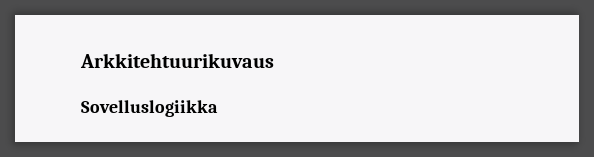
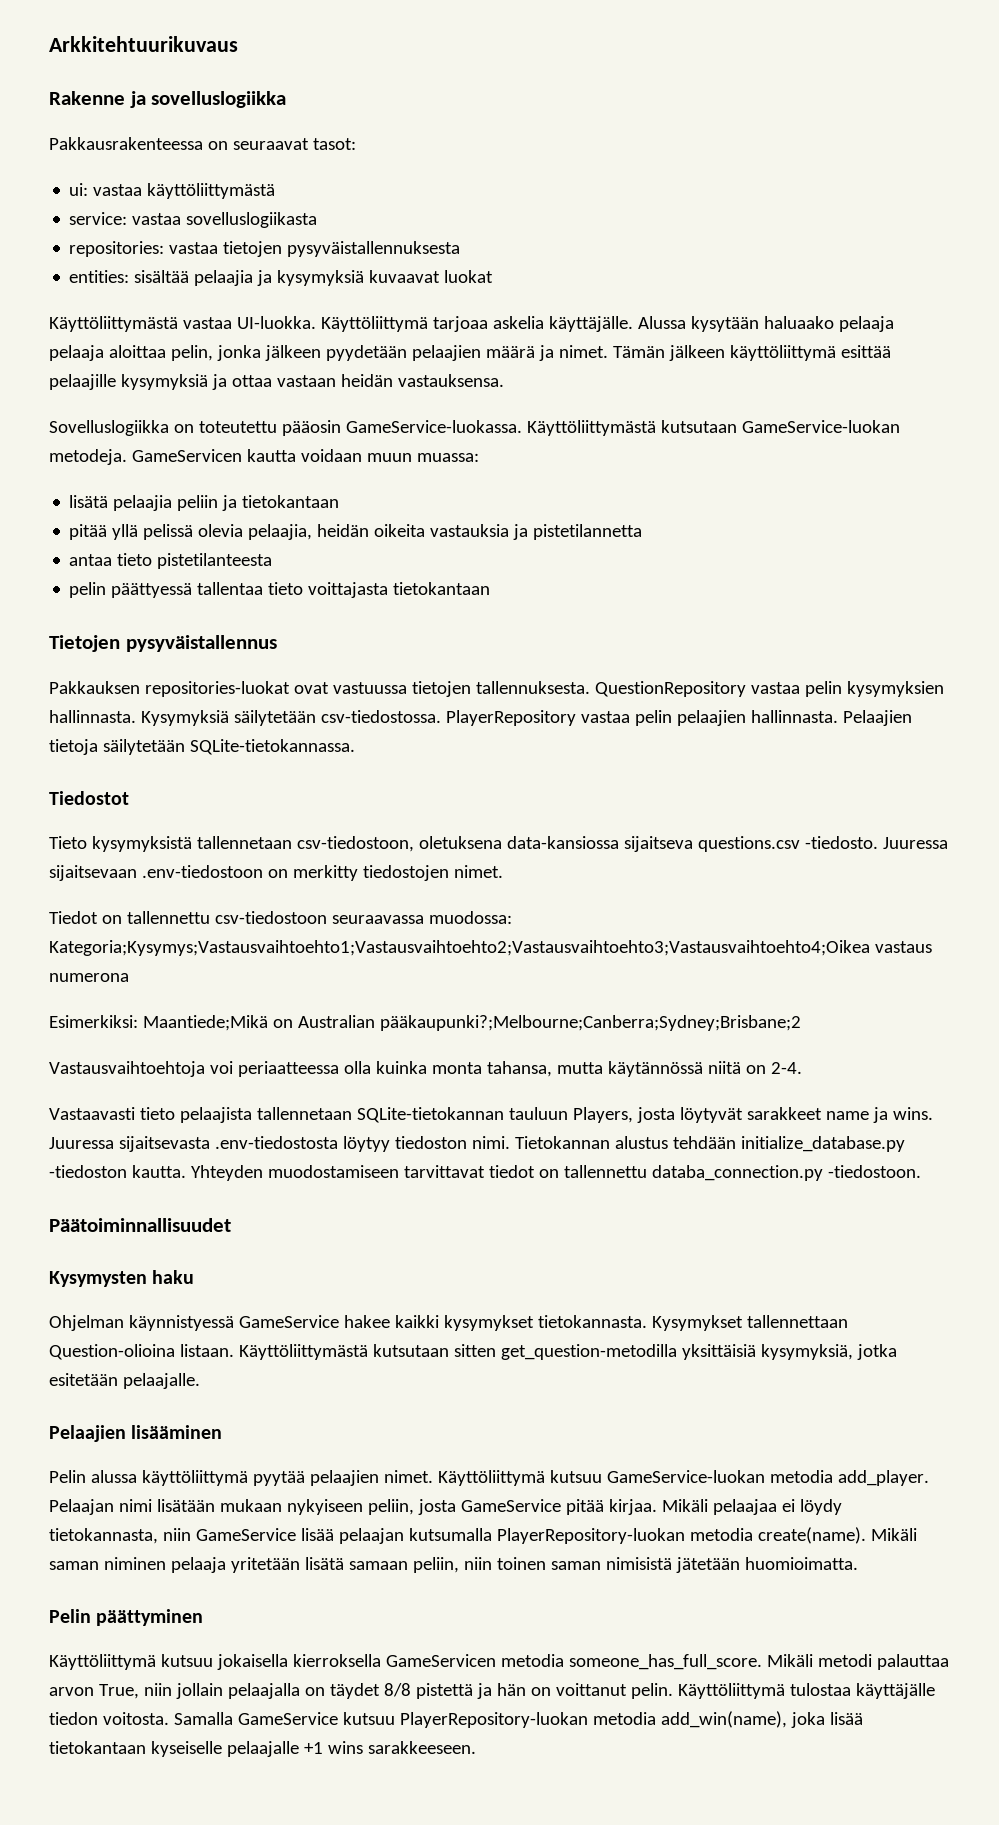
- Sovelluslogiikka
+ Rakenne ja sovelluslogiikka
+ Pakkausrakenteessa on seuraavat tasot:
+ ui: vastaa käyttöliittymästä
+ service: vastaa sovelluslogiikasta
+ repositories: vastaa tietojen pysyväistallennuksesta
+ entities: sisältää pelaajia ja kysymyksiä kuvaavat luokat
+ Käyttöliittymästä vastaa UI-luokka. Käyttöliittymä tarjoaa askelia käyttäjälle. Alussa kysytään haluaako pelaaja pelaaja aloittaa pelin, jonka jälkeen pyydetään pelaajien määrä ja nimet. Tämän jälkeen käyttöliittymä esittää pelaajille kysymyksiä ja ottaa vastaan heidän vastauksensa.
+ Sovelluslogiikka on toteutettu pääosin GameService-luokassa. Käyttöliittymästä kutsutaan GameService-luokan metodeja. GameServicen kautta voidaan muun muassa:
+ lisätä pelaajia peliin ja tietokantaan
+ pitää yllä pelissä olevia pelaajia, heidän oikeita vastauksia ja pistetilannetta
+ antaa tieto pistetilanteesta
+ pelin päättyessä tallentaa tieto voittajasta tietokantaan
+ Tietojen pysyväistallennus
+ Pakkauksen repositories-luokat ovat vastuussa tietojen tallennuksesta. QuestionRepository vastaa pelin kysymyksien hallinnasta. Kysymyksiä säilytetään csv-tiedostossa. PlayerRepository vastaa pelin pelaajien hallinnasta. Pelaajien tietoja säilytetään SQLite-tietokannassa.
+ Tiedostot
+ Tieto kysymyksistä tallennetaan csv-tiedostoon, oletuksena data-kansiossa sijaitseva questions.csv -tiedosto. Juuressa sijaitsevaan .env-tiedostoon on merkitty tiedostojen nimet.
+ Tiedot on tallennettu csv-tiedostoon seuraavassa muodossa: Kategoria;Kysymys;Vastausvaihtoehto1;Vastausvaihtoehto2;Vastausvaihtoehto3;Vastausvaihtoehto4;Oikea vastaus numerona
+ Esimerkiksi: Maantiede;Mikä on Australian pääkaupunki?;Melbourne;Canberra;Sydney;Brisbane;2
+ Vastausvaihtoehtoja voi periaatteessa olla kuinka monta tahansa, mutta käytännössä niitä on 2-4.
+ Vastaavasti tieto pelaajista tallennetaan SQLite-tietokannan tauluun Players, josta löytyvät sarakkeet name ja wins. Juuressa sijaitsevasta .env-tiedostosta löytyy tiedoston nimi. Tietokannan alustus tehdään initialize_database.py -tiedoston kautta. Yhteyden muodostamiseen tarvittavat tiedot on tallennettu databa_connection.py -tiedostoon.
+ Päätoiminnallisuudet
+ Kysymysten haku
+ Ohjelman käynnistyessä GameService hakee kaikki kysymykset tietokannasta. Kysymykset tallennettaan Question-olioina listaan. Käyttöliittymästä kutsutaan sitten get_question-metodilla yksittäisiä kysymyksiä, jotka esitetään pelaajalle.
+ Pelaajien lisääminen
+ Pelin alussa käyttöliittymä pyytää pelaajien nimet. Käyttöliittymä kutsuu GameService-luokan metodia add_player. Pelaajan nimi lisätään mukaan nykyiseen peliin, josta GameService pitää kirjaa. Mikäli pelaajaa ei löydy tietokannasta, niin GameService lisää pelaajan kutsumalla PlayerRepository-luokan metodia create(name). Mikäli saman niminen pelaaja yritetään lisätä samaan peliin, niin toinen saman nimisistä jätetään huomioimatta.
+ Pelin päättyminen
+ Käyttöliittymä kutsuu jokaisella kierroksella GameServicen metodia someone_has_full_score. Mikäli metodi palauttaa arvon True, niin jollain pelaajalla on täydet 8/8 pistettä ja hän on voittanut pelin. Käyttöliittymä tulostaa käyttäjälle tiedon voitosta. Samalla GameService kutsuu PlayerRepository-luokan metodia add_win(name), joka lisää tietokantaan kyseiselle pelaajalle +1 wins sarakkeeseen.

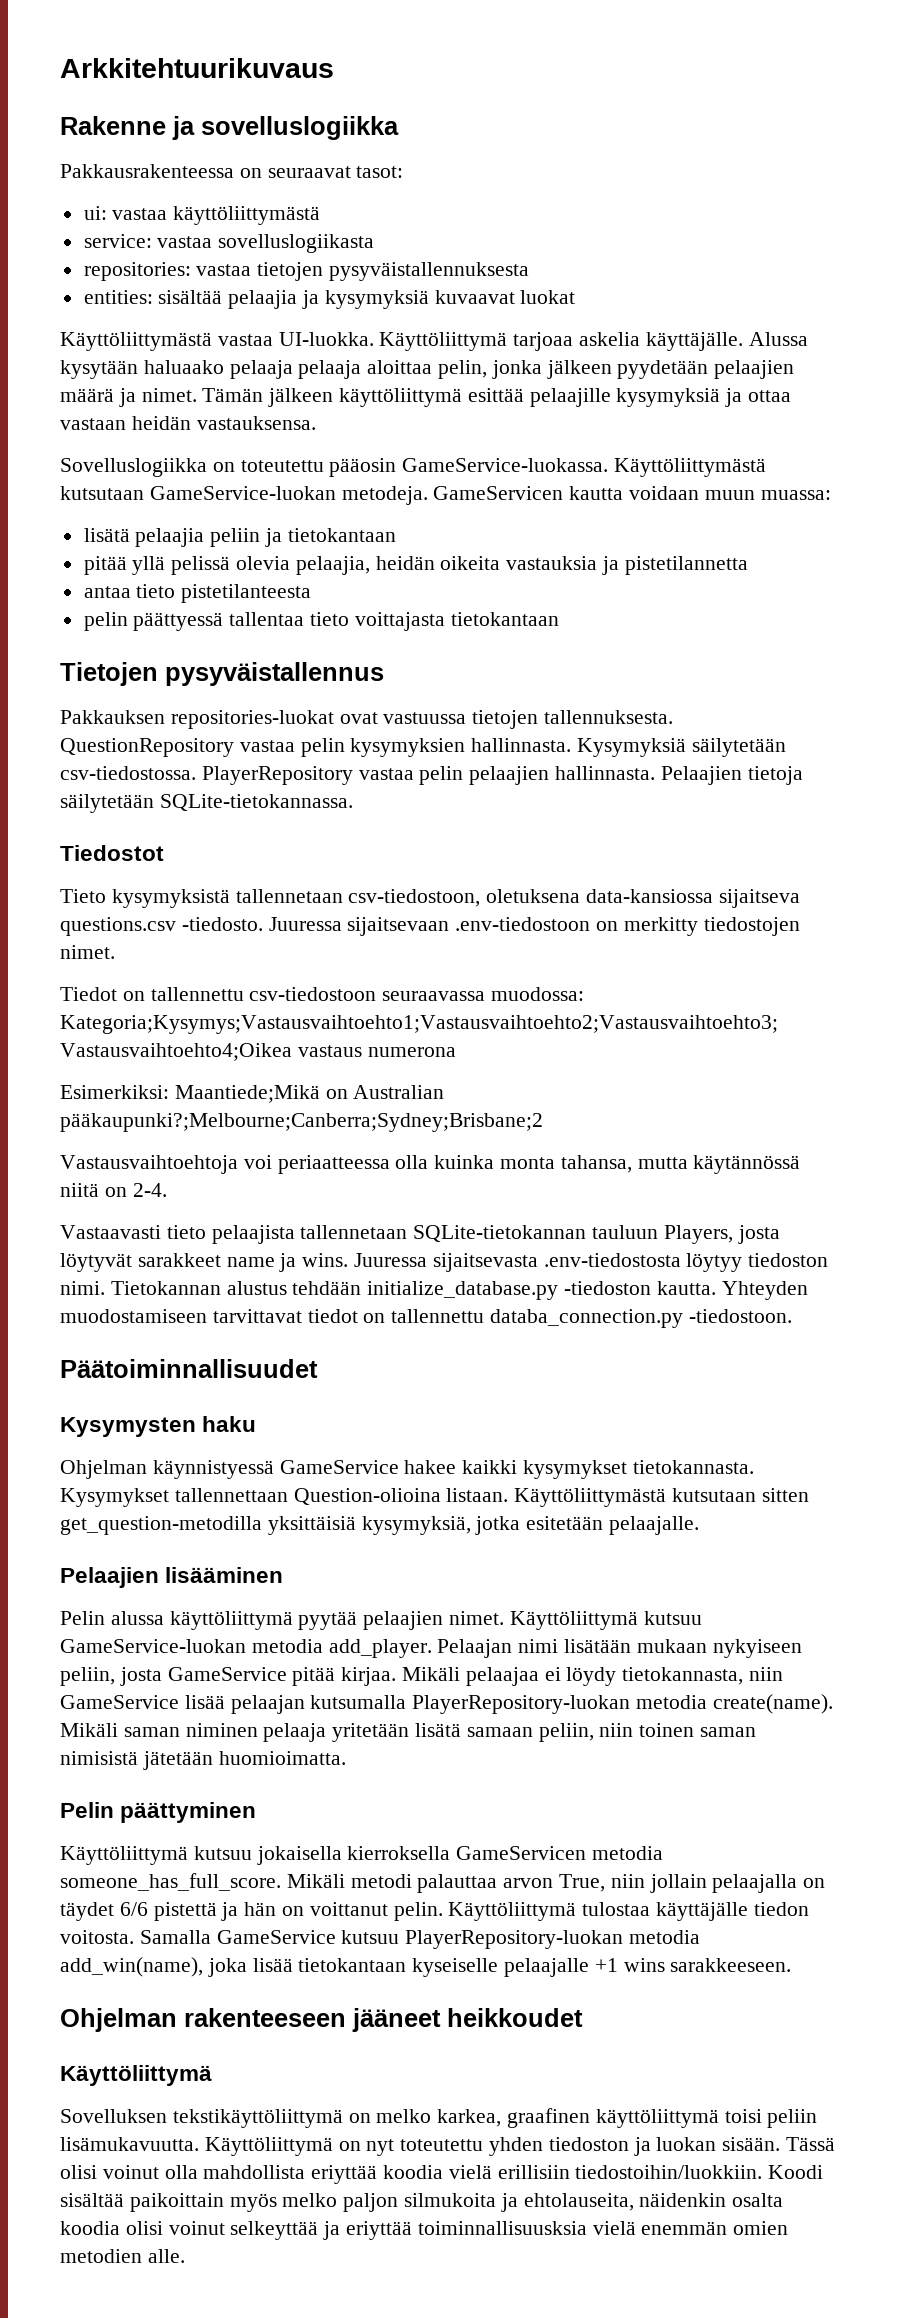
- Mikäli metodi palauttaa arvon True, niin jollain pelaajalla on täydet 8/8 pistettä ja hän on voittanut pelin.
+ Mikäli metodi palauttaa arvon True, niin jollain pelaajalla on täydet 6/6 pistettä ja hän on voittanut pelin.
+ Ohjelman rakenteeseen jääneet heikkoudet
+ Käyttöliittymä
+ Sovelluksen tekstikäyttöliittymä on melko karkea, graafinen käyttöliittymä toisi peliin lisämukavuutta. Käyttöliittymä on nyt toteutettu yhden tiedoston ja luokan sisään. Tässä olisi voinut olla mahdollista eriyttää koodia vielä erillisiin tiedostoihin/luokkiin. Koodi sisältää paikoittain myös melko paljon silmukoita ja ehtolauseita, näidenkin osalta koodia olisi voinut selkeyttää ja eriyttää toiminnallisuusksia vielä enemmän omien metodien alle.

